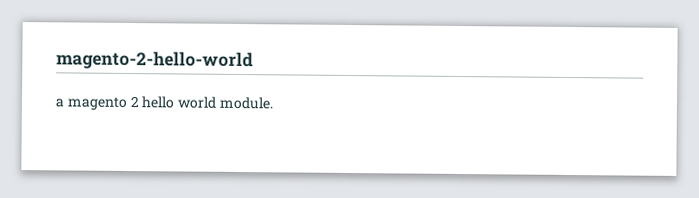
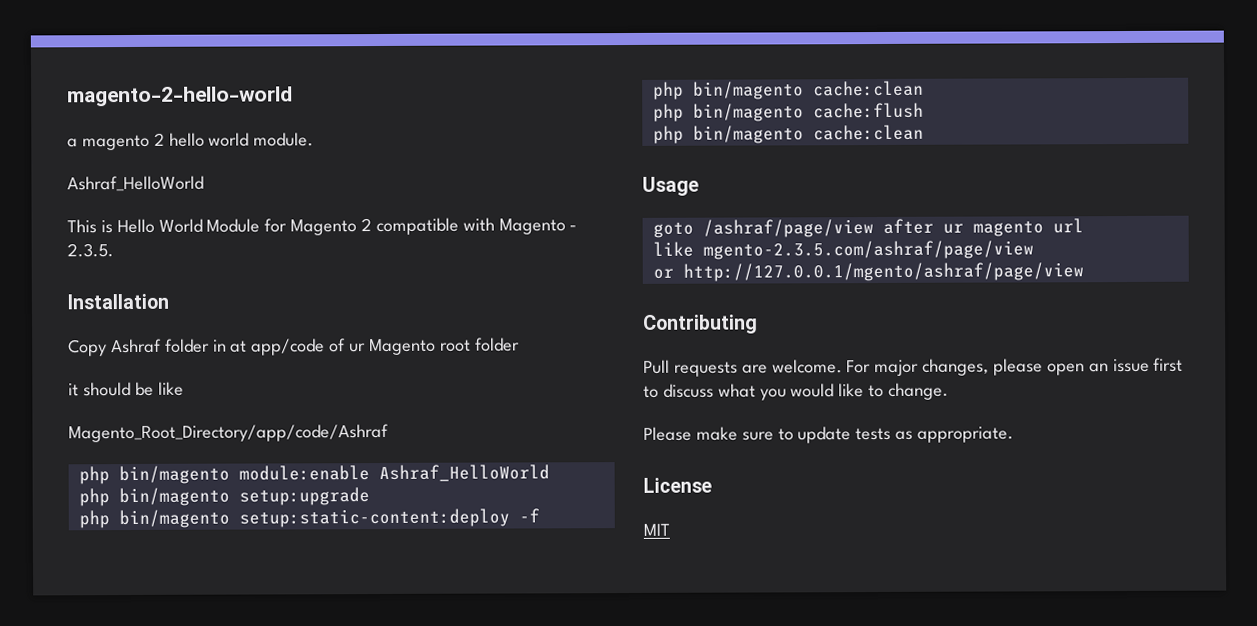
  a magento 2 hello world module.
+ Ashraf_HelloWorld
+ This is Hello World Module for Magento 2 compatible with Magento - 2.3.5.
+ Installation
+ Copy Ashraf folder in at app/code of ur Magento root folder
+ it should be like
+ Magento_Root_Directory/app/code/Ashraf
+ php bin/magento module:enable Ashraf_HelloWorld
+ php bin/magento setup:upgrade
+ php bin/magento setup:static-content:deploy -f
+ php bin/magento cache:clean
+ php bin/magento cache:flush
+ php bin/magento cache:clean
+ Usage
+ goto /ashraf/page/view after ur magento url
+ like mgento-2.3.5.com/ashraf/page/view
+ or http://127.0.0.1/mgento/ashraf/page/view
+ Contributing
+ Pull requests are welcome. For major changes, please open an issue first to discuss what you would like to change.
+ Please make sure to update tests as appropriate.
+ License
+ MIT

